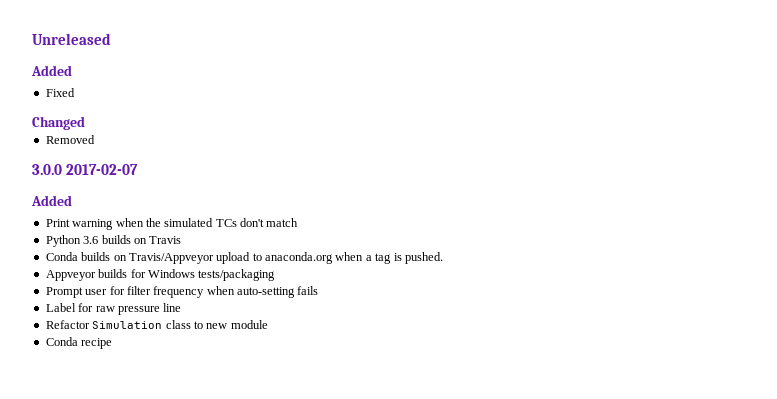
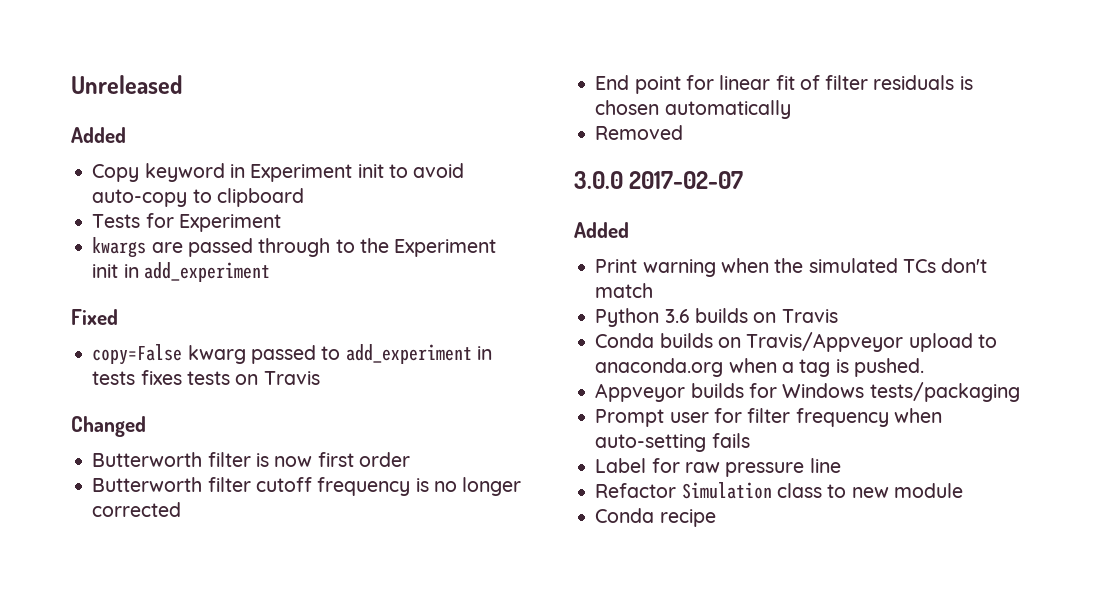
+ Copy keyword in Experiment init to avoid auto-copy to clipboard
+ Tests for Experiment
+ kwargs are passed through to the Experiment init in add_experiment
  Fixed
+ copy=False kwarg passed to add_experiment in tests fixes tests on Travis
  Changed
+ Butterworth filter is now first order
+ Butterworth filter cutoff frequency is no longer corrected
+ End point for linear fit of filter residuals is chosen automatically

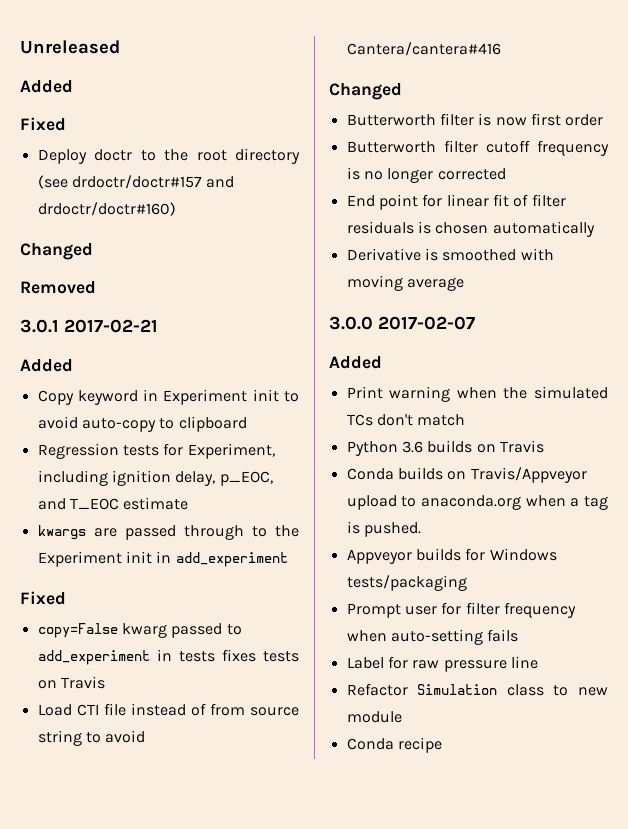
  Unreleased
+ Added
+ Fixed
+ Deploy doctr to the root directory (see drdoctr/doctr#157 and drdoctr/doctr#160)
+ Changed
+ Removed
+ 3.0.1 2017-02-21
- Tests for Experiment
+ Regression tests for Experiment, including ignition delay, p_EOC, and T_EOC estimate
+ Load CTI file instead of from source string to avoid Cantera/cantera#416
- Removed
+ Derivative is smoothed with moving average

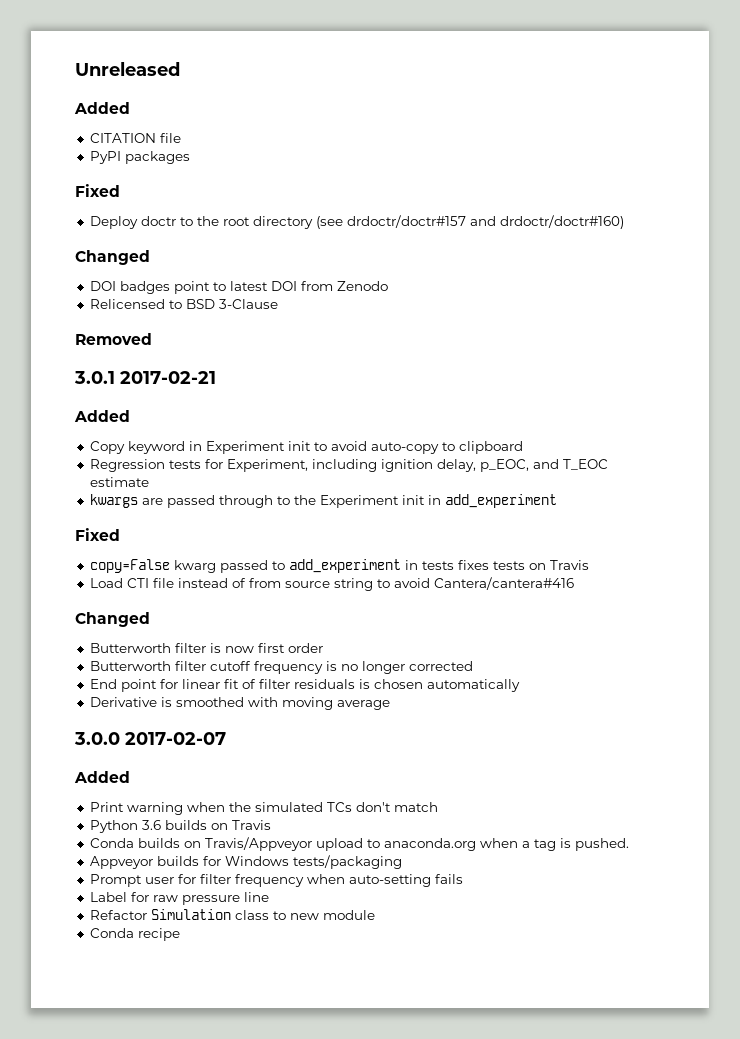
+ CITATION file
+ PyPI packages
+ DOI badges point to latest DOI from Zenodo
+ Relicensed to BSD 3-Clause

